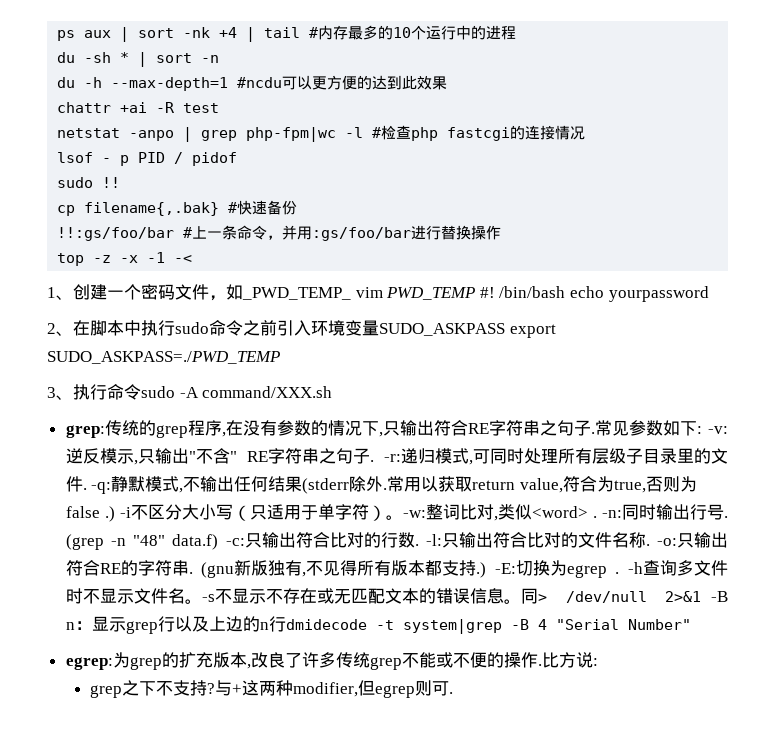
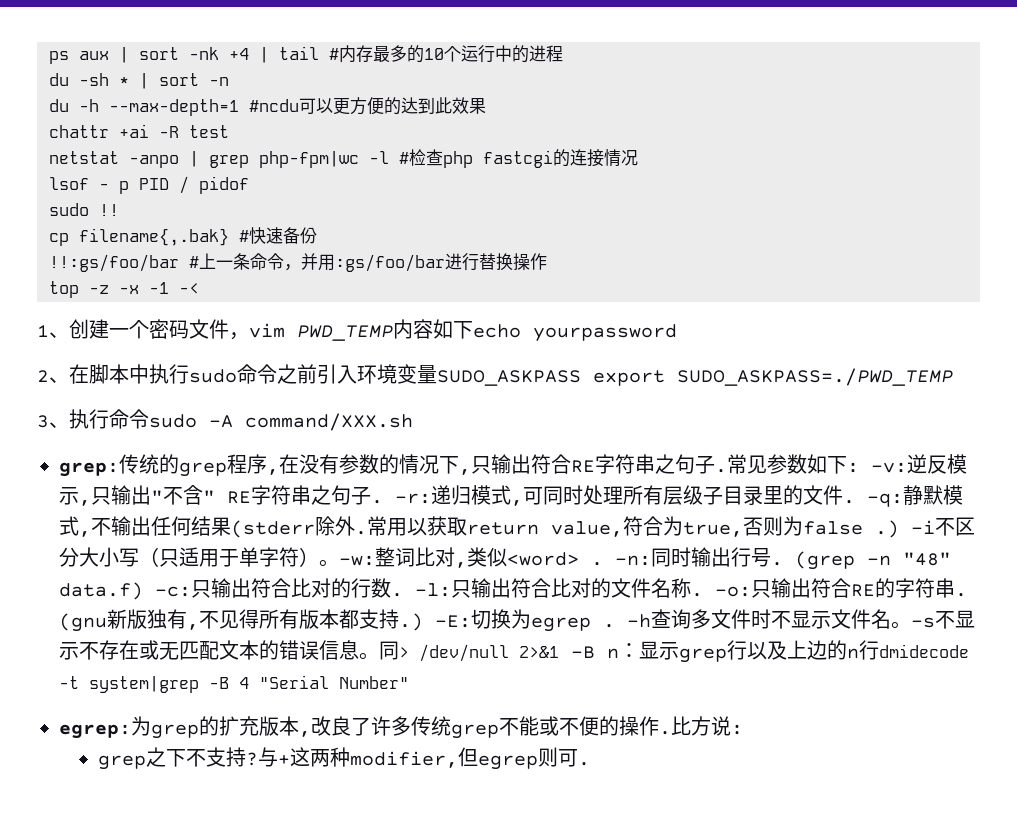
- 1、创建一个密码文件，如_PWD_TEMP_ vim PWD_TEMP #! /bin/bash echo yourpassword
+ 1、创建一个密码文件，vim PWD_TEMP内容如下echo yourpassword

